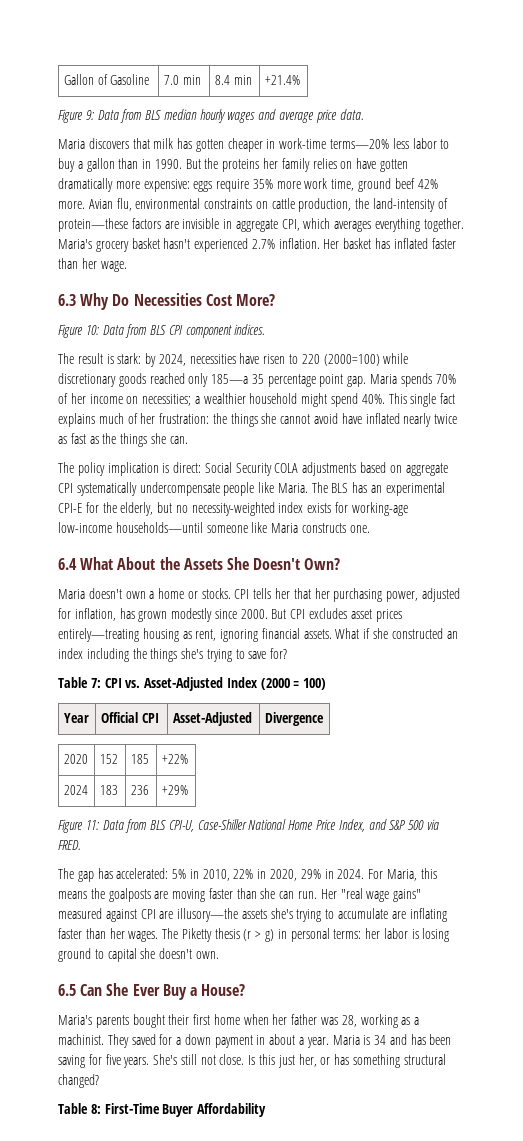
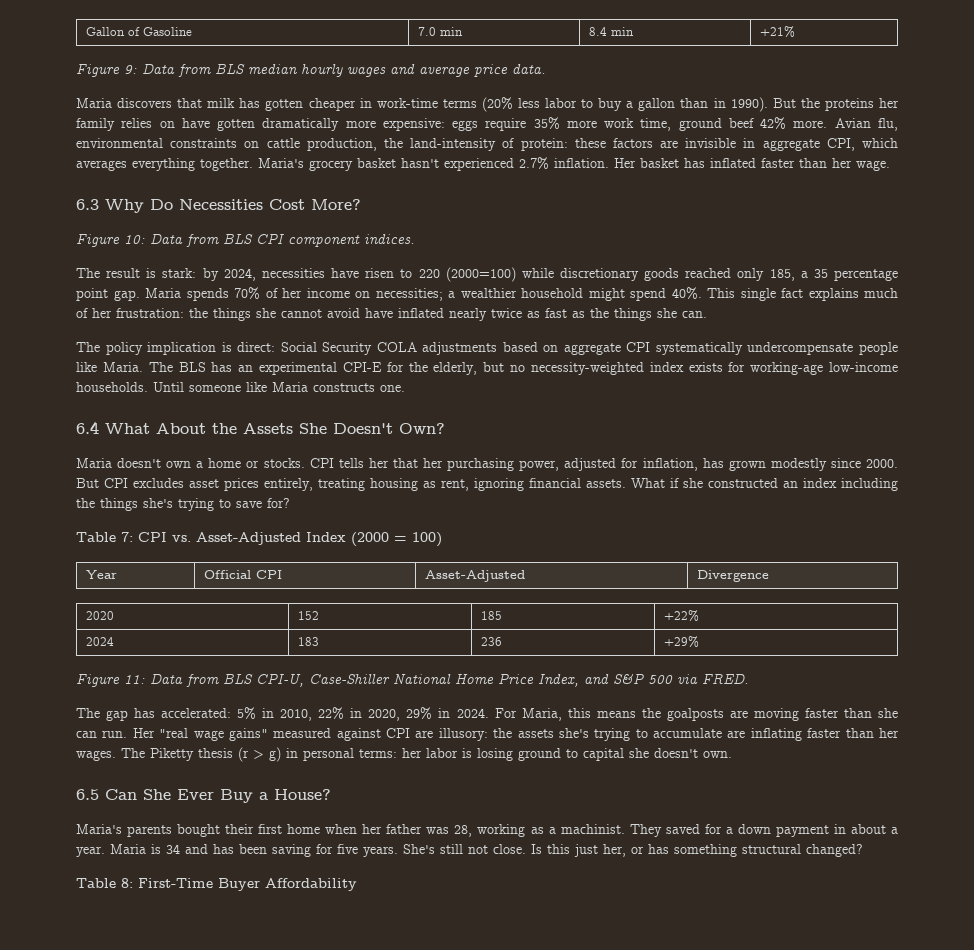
- Gallon of Gasoline | 7.0 min | 8.4 min | +21.4%
+ Gallon of Gasoline | 7.0 min | 8.4 min | +21%
- Maria discovers that milk has gotten cheaper in work-time terms—20% less labor to buy a gallon than in 1990.
+ Maria discovers that milk has gotten cheaper in work-time terms (20% less labor to buy a gallon than in 1990).
- Avian flu, environmental constraints on cattle production, the land-intensity of protein—these factors are invisible in aggregate CPI, which averages everything together.
+ Avian flu, environmental constraints on cattle production, the land-intensity of protein: these factors are invisible in aggregate CPI, which averages everything together.
- The result is stark: by 2024, necessities have risen to 220 (2000=100) while discretionary goods reached only 185—a 35 percentage point gap.
+ The result is stark: by 2024, necessities have risen to 220 (2000=100) while discretionary goods reached only 185, a 35 percentage point gap.
- The BLS has an experimental CPI-E for the elderly, but no necessity-weighted index exists for working-age low-income households—until someone like Maria constructs one.
+ The BLS has an experimental CPI-E for the elderly, but no necessity-weighted index exists for working-age low-income households. Until someone like Maria constructs one.
- But CPI excludes asset prices entirely—treating housing as rent, ignoring financial assets.
+ But CPI excludes asset prices entirely, treating housing as rent, ignoring financial assets.
- Her "real wage gains" measured against CPI are illusory—the assets she's trying to accumulate are inflating faster than her wages.
+ Her "real wage gains" measured against CPI are illusory: the assets she's trying to accumulate are inflating faster than her wages.

